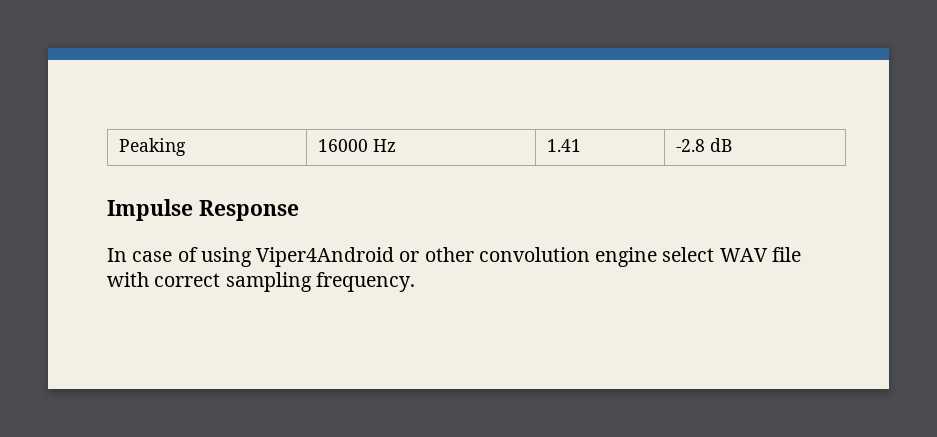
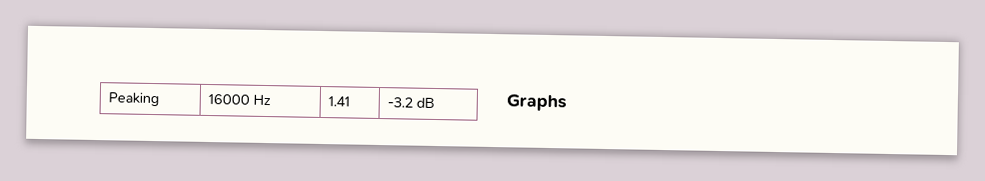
- Peaking | 16000 Hz | 1.41 | -2.8 dB
+ Peaking | 16000 Hz | 1.41 | -3.2 dB
- Impulse Response
- In case of using Viper4Android or other convolution engine select WAV file with correct sampling frequency.
+ Graphs

